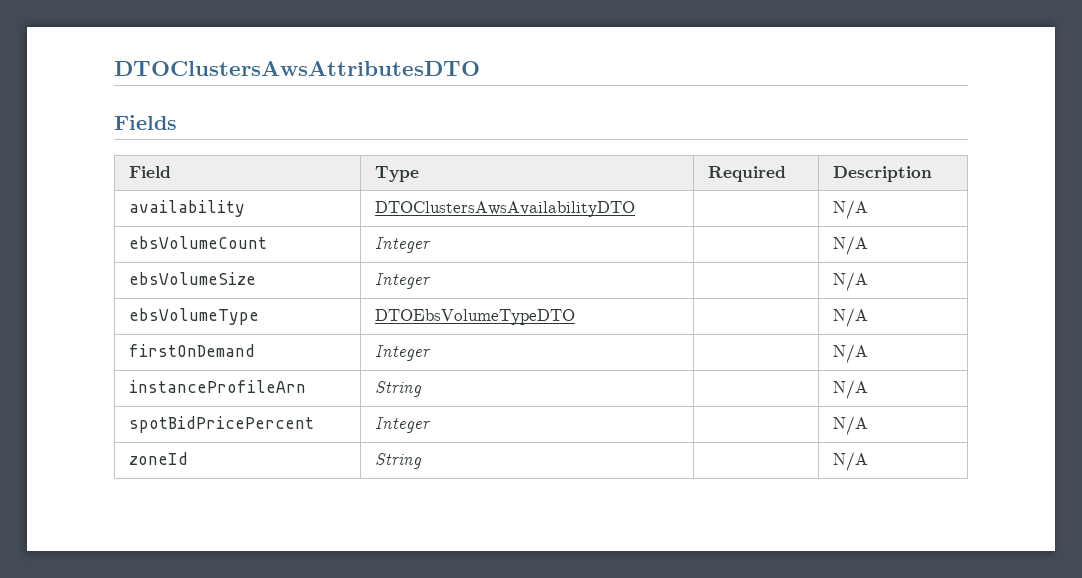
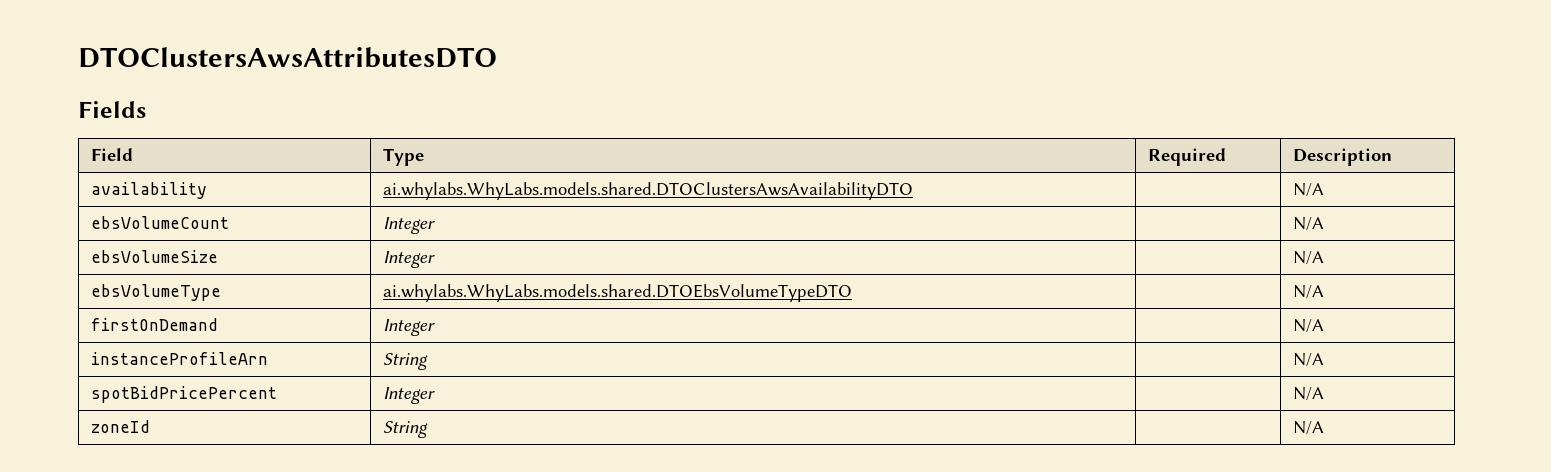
- availability | DTOClustersAwsAvailabilityDTO | | N/A
+ availability | ai.whylabs.WhyLabs.models.shared.DTOClustersAwsAvailabilityDTO | | N/A
- ebsVolumeType | DTOEbsVolumeTypeDTO | | N/A
+ ebsVolumeType | ai.whylabs.WhyLabs.models.shared.DTOEbsVolumeTypeDTO | | N/A

